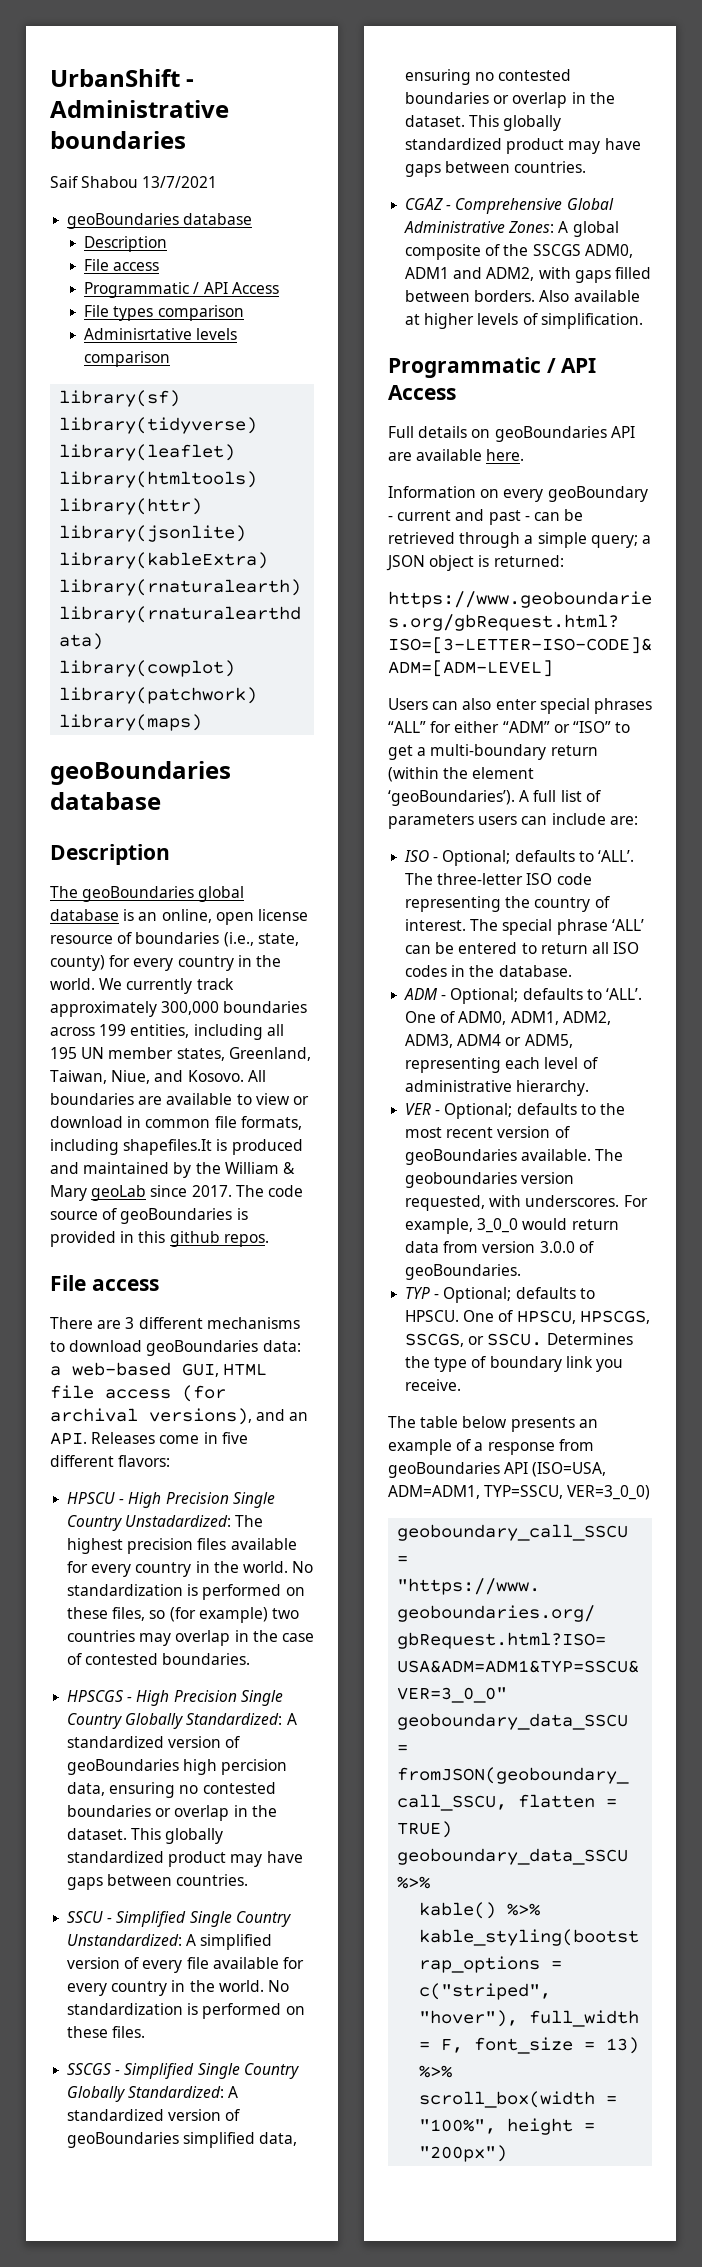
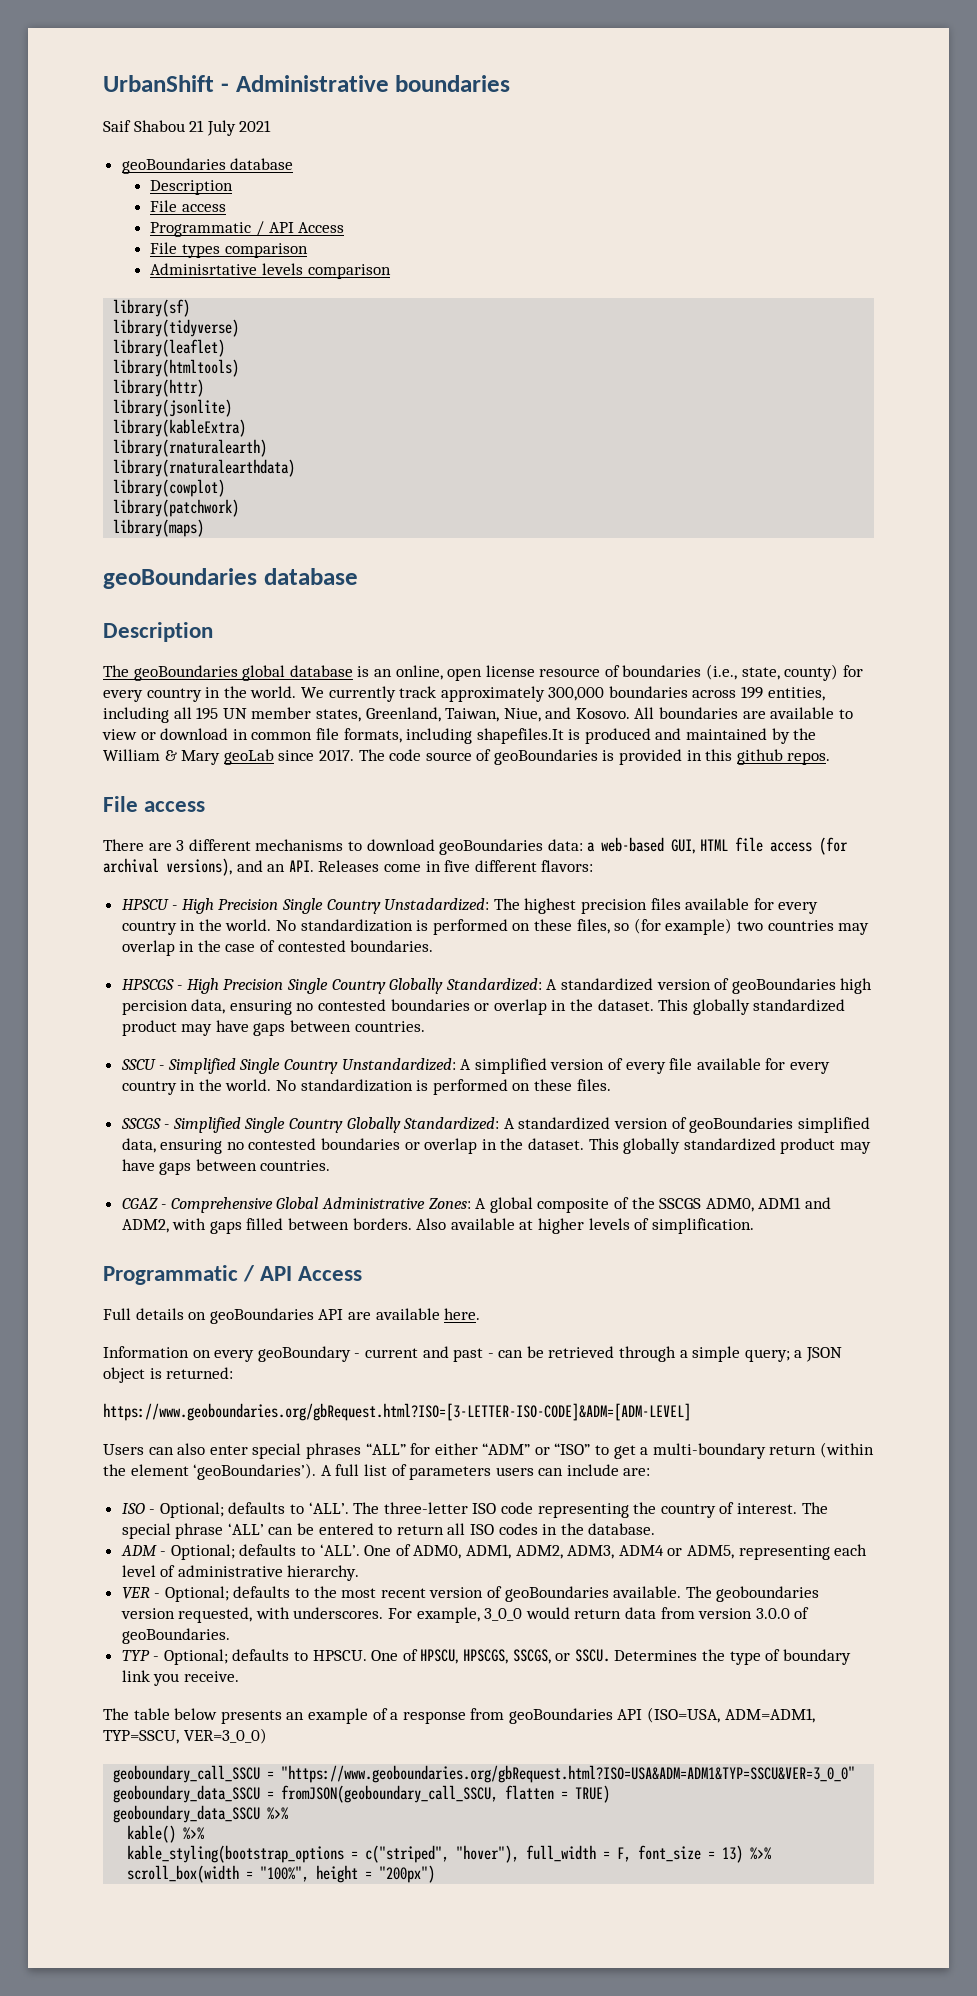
- Saif Shabou 13/7/2021
+ Saif Shabou 21 July 2021

